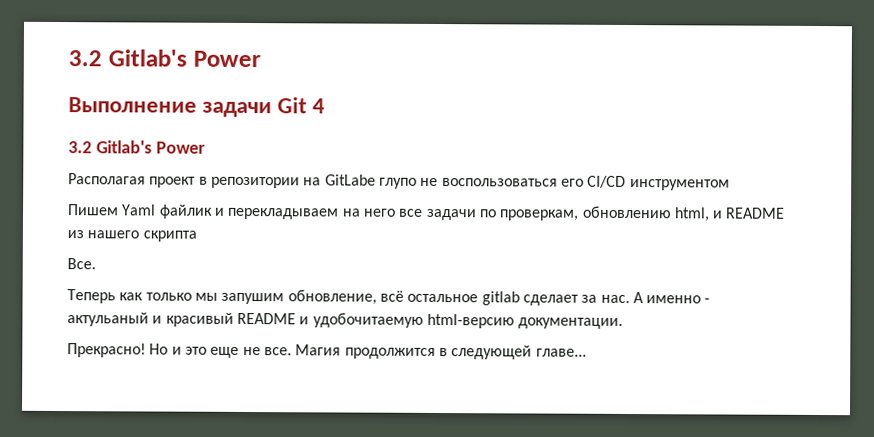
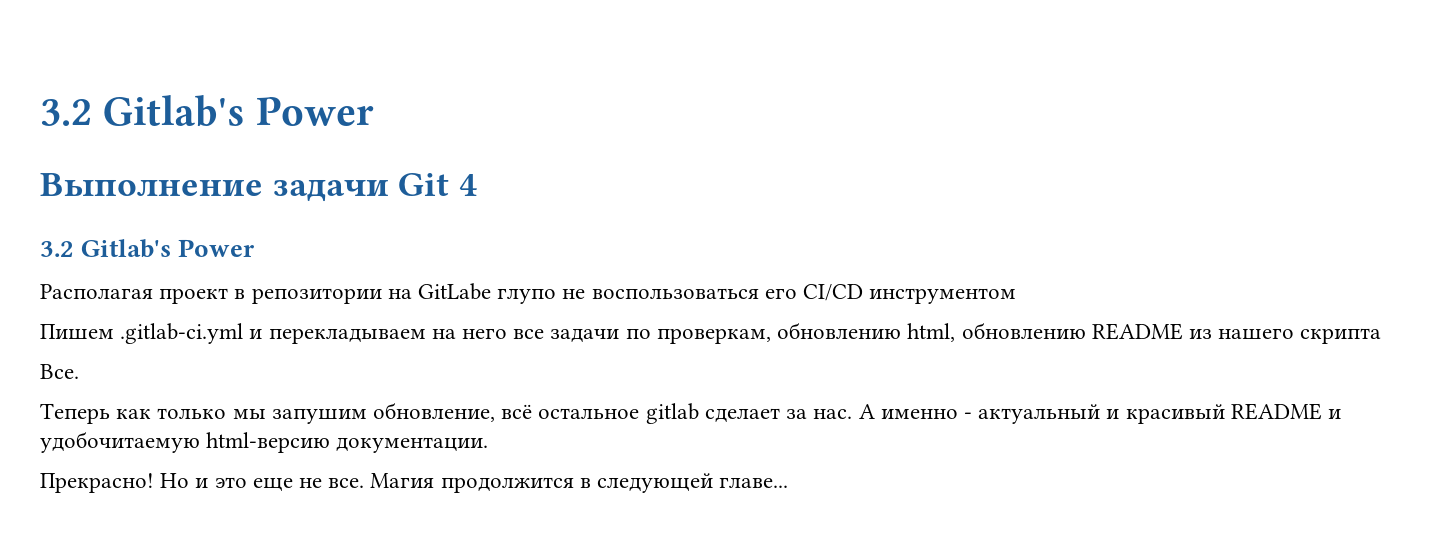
- Пишем Yaml файлик и перекладываем на него все задачи по проверкам, обновлению html, и README из нашего скрипта
+ Пишем .gitlab-ci.yml и перекладываем на него все задачи по проверкам, обновлению html, обновлению README из нашего скрипта
- А именно - актульаный и красивый README и удобочитаемую html-версию документации.
+ А именно - актуальный и красивый README и удобочитаемую html-версию документации.

